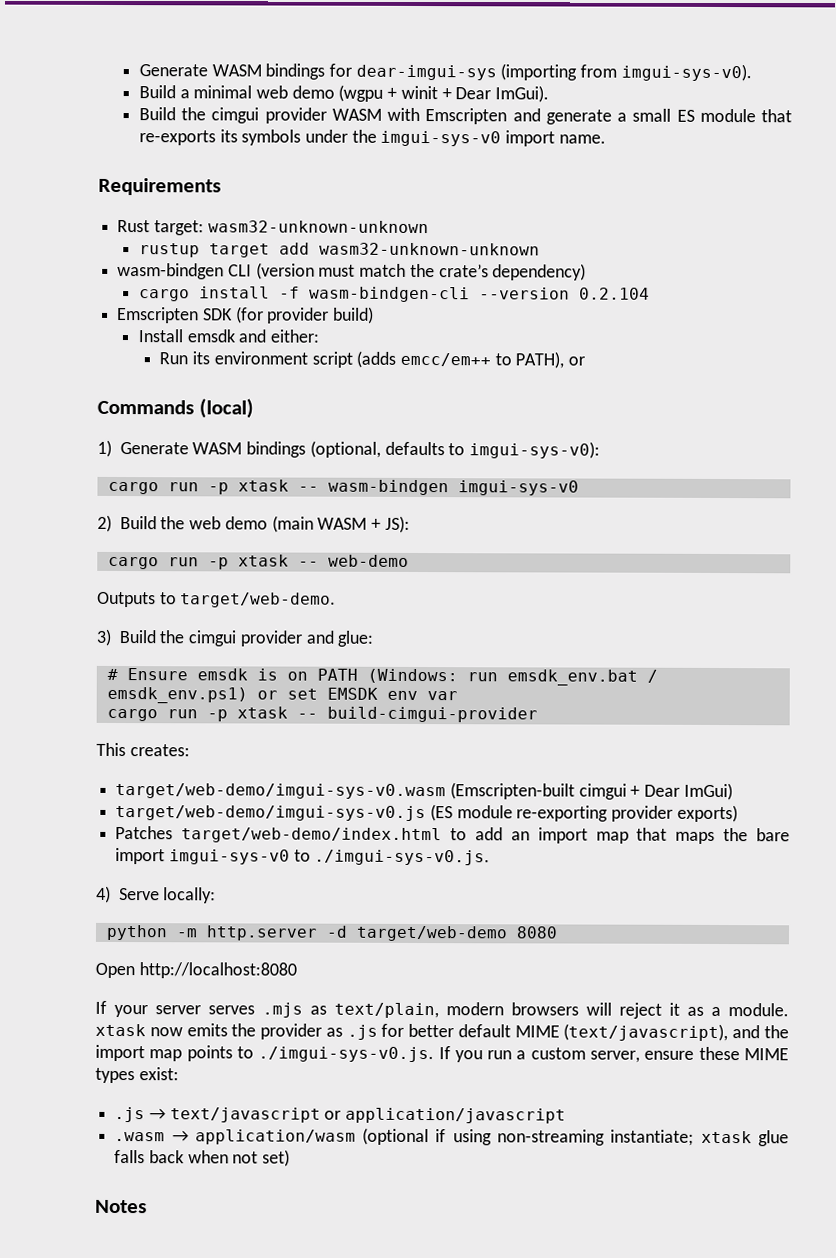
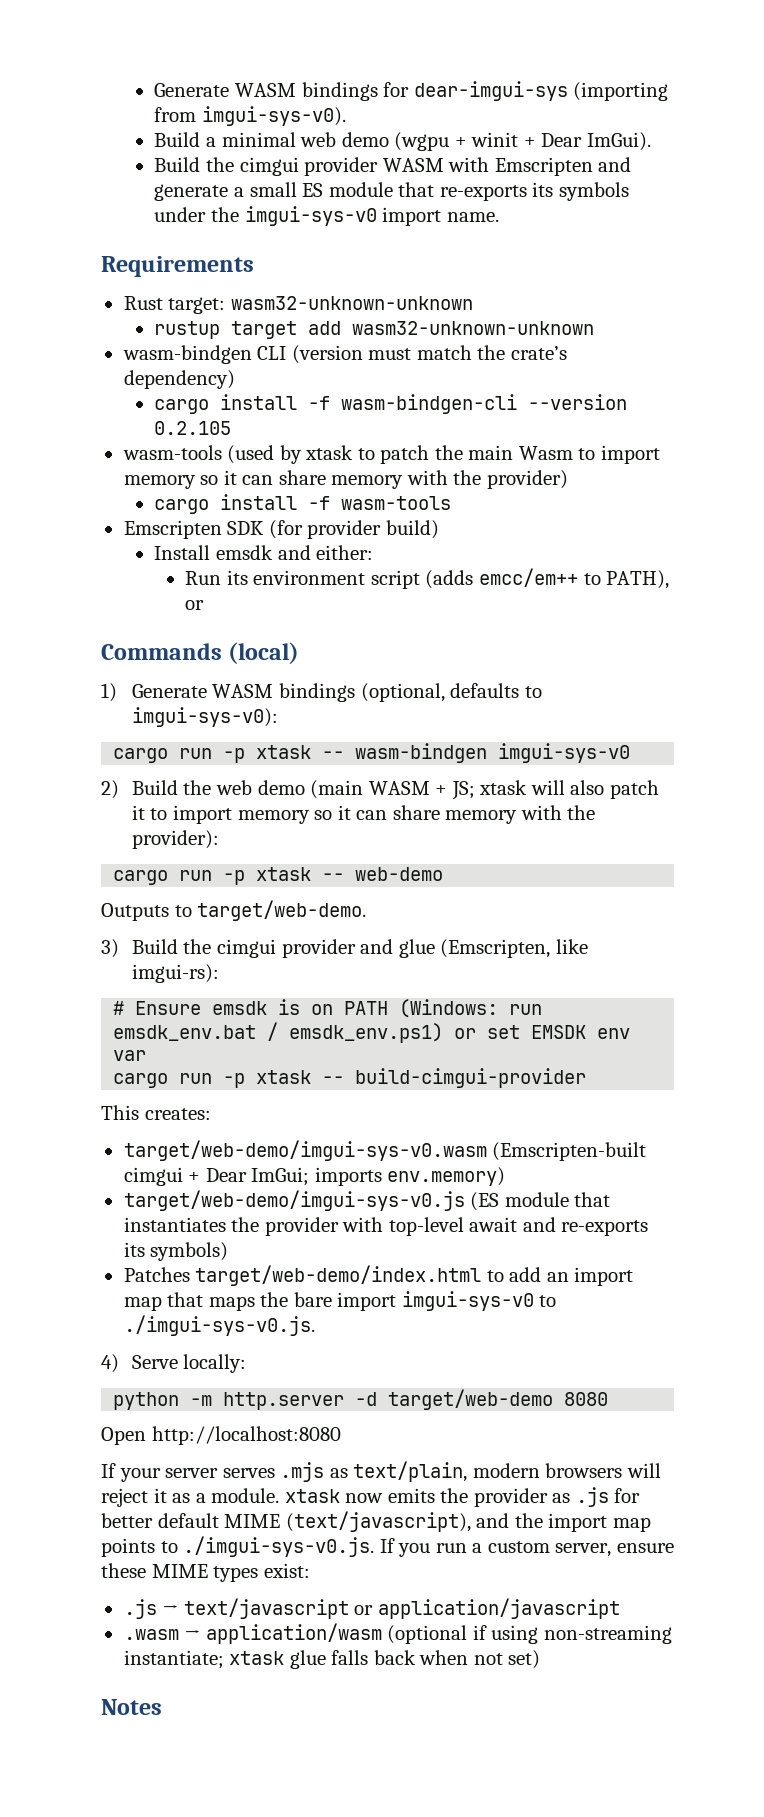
- cargo install -f wasm-bindgen-cli --version 0.2.104
+ cargo install -f wasm-bindgen-cli --version 0.2.105
+ wasm-tools (used by xtask to patch the main Wasm to import memory so it can share memory with the provider)
+ cargo install -f wasm-tools
- 2) Build the web demo (main WASM + JS):
+ 2) Build the web demo (main WASM + JS; xtask will also patch it to import memory so it can share memory with the provider):
- 3) Build the cimgui provider and glue:
+ 3) Build the cimgui provider and glue (Emscripten, like imgui-rs):
- target/web-demo/imgui-sys-v0.wasm (Emscripten-built cimgui + Dear ImGui)
+ target/web-demo/imgui-sys-v0.wasm (Emscripten-built cimgui + Dear ImGui; imports env.memory)
- target/web-demo/imgui-sys-v0.js (ES module re-exporting provider exports)
+ target/web-demo/imgui-sys-v0.js (ES module that instantiates the provider with top-level await and re-exports its symbols)

